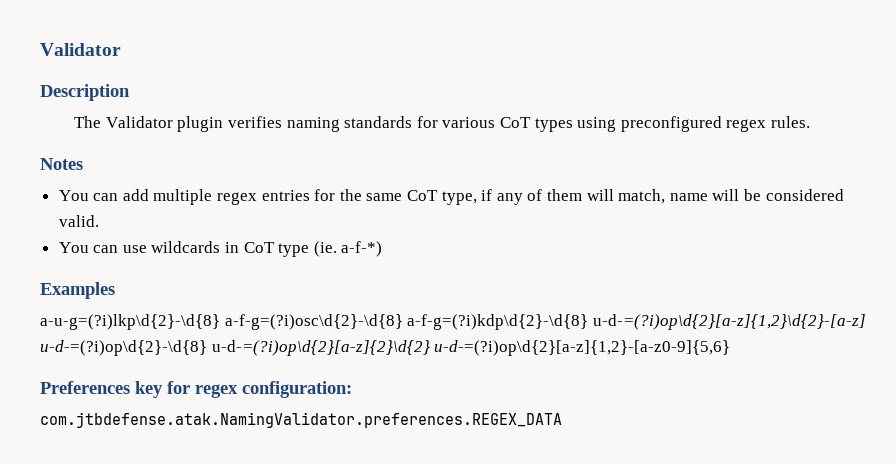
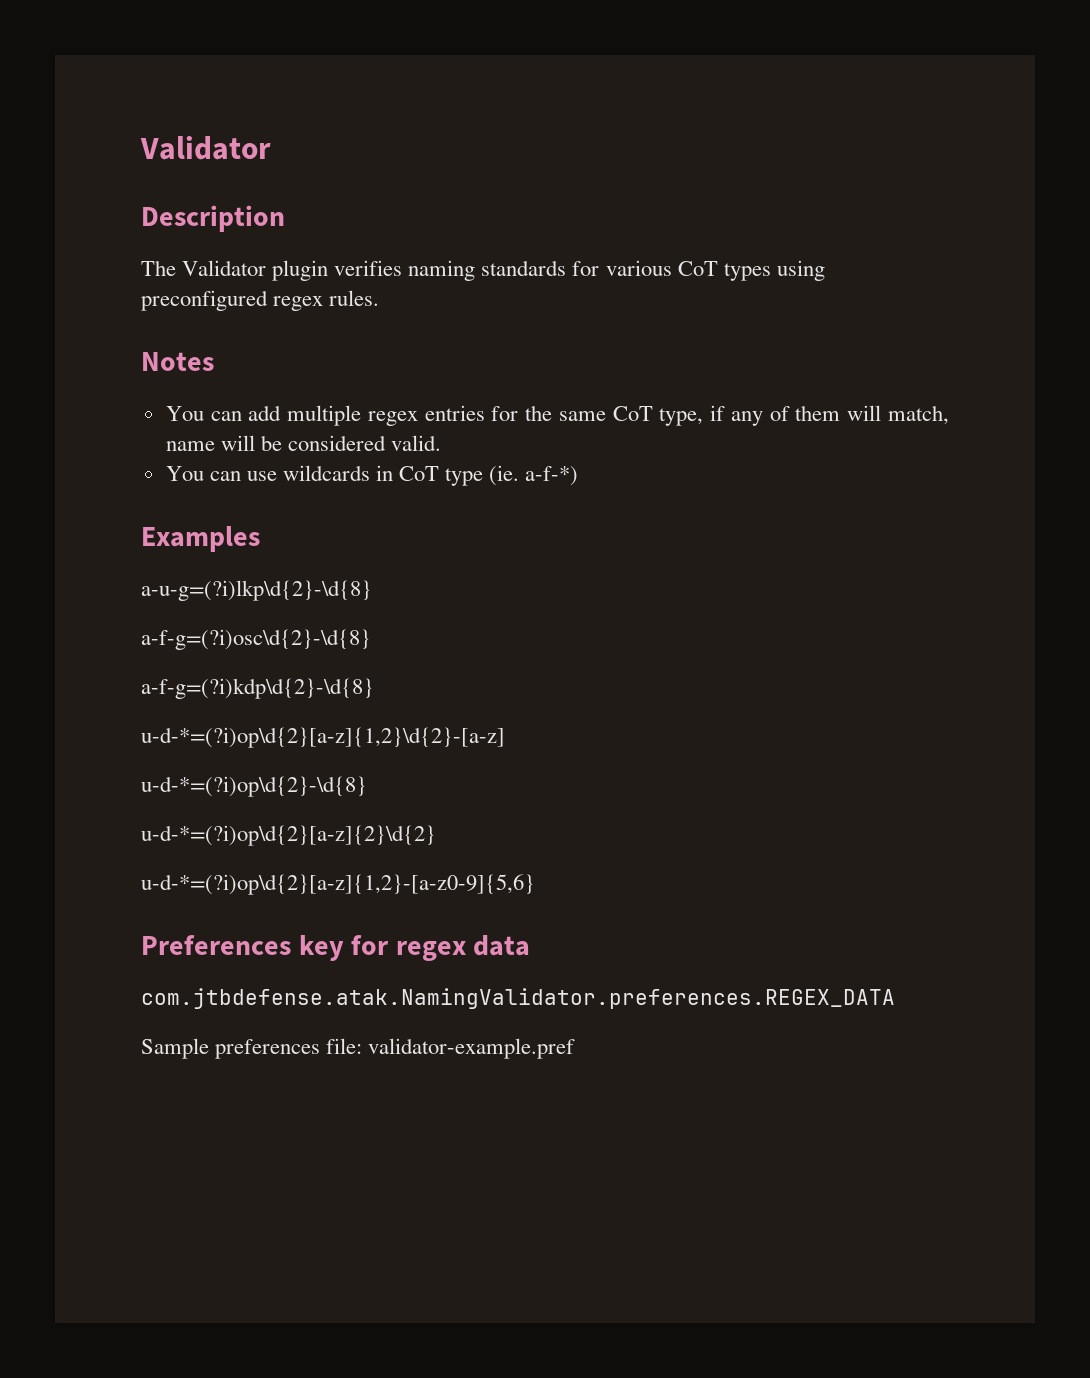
- a-u-g=(?i)lkp\d{2}-\d{8} a-f-g=(?i)osc\d{2}-\d{8} a-f-g=(?i)kdp\d{2}-\d{8} u-d-=(?i)op\d{2}[a-z]{1,2}\d{2}-[a-z] u-d-=(?i)op\d{2}-\d{8} u-d-=(?i)op\d{2}[a-z]{2}\d{2} u-d-=(?i)op\d{2}[a-z]{1,2}-[a-z0-9]{5,6}
+ a-u-g=(?i)lkp\d{2}-\d{8}
+ a-f-g=(?i)osc\d{2}-\d{8}
+ a-f-g=(?i)kdp\d{2}-\d{8}
+ u-d-*=(?i)op\d{2}[a-z]{1,2}\d{2}-[a-z]
+ u-d-*=(?i)op\d{2}-\d{8}
+ u-d-*=(?i)op\d{2}[a-z]{2}\d{2}
+ u-d-*=(?i)op\d{2}[a-z]{1,2}-[a-z0-9]{5,6}
- Preferences key for regex configuration:
+ Preferences key for regex data
+ Sample preferences file: validator-example.pref

